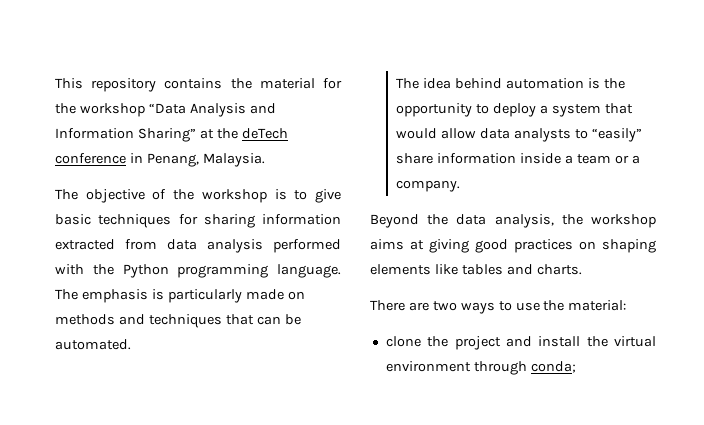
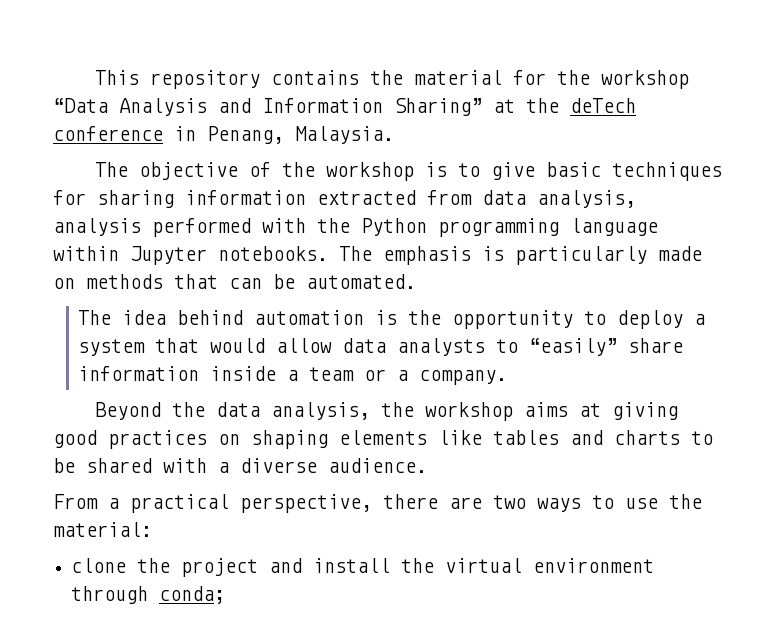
- The objective of the workshop is to give basic techniques for sharing information extracted from data analysis performed with the Python programming language.
+ The objective of the workshop is to give basic techniques for sharing information extracted from data analysis, analysis performed with the Python programming language within Jupyter notebooks.
- The emphasis is particularly made on methods and techniques that can be automated.
+ The emphasis is particularly made on methods that can be automated.
- Beyond the data analysis, the workshop aims at giving good practices on shaping elements like tables and charts.
- There are two ways to use the material:
+ Beyond the data analysis, the workshop aims at giving good practices on shaping elements like tables and charts to be shared with a diverse audience.
+ From a practical perspective, there are two ways to use the material:

